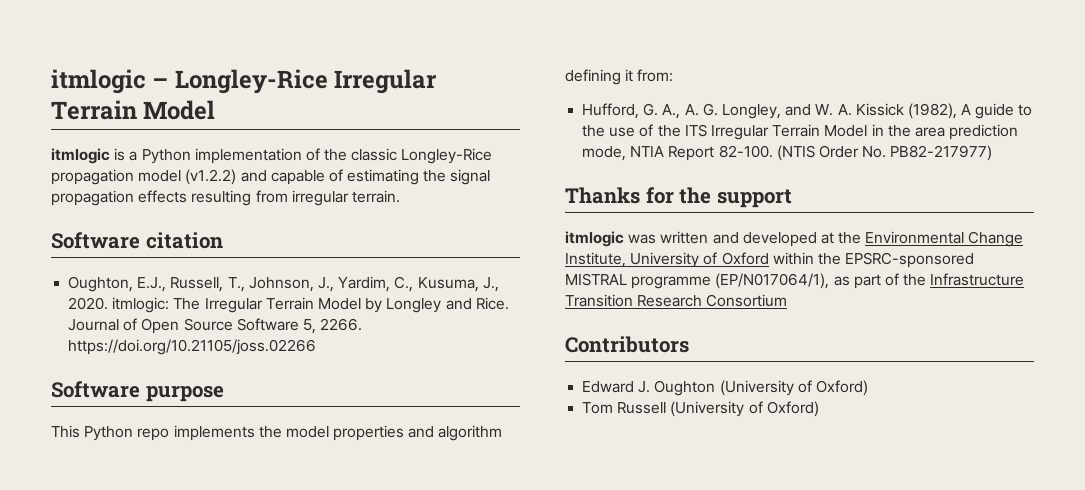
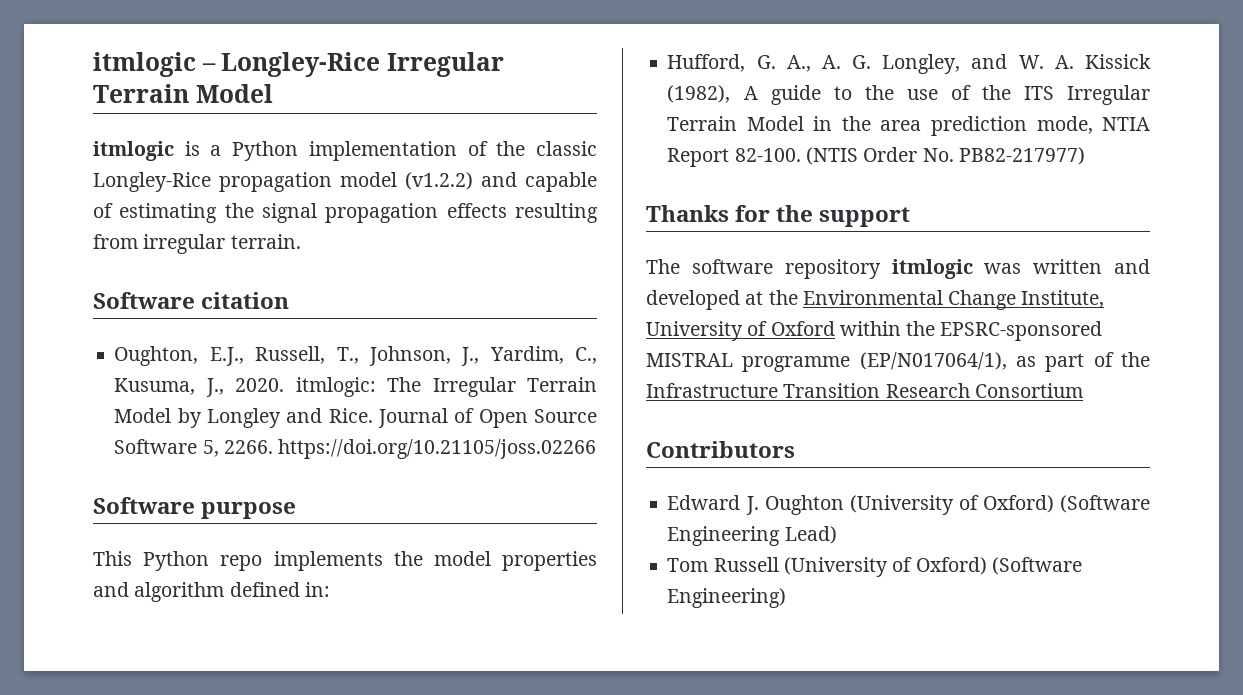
- This Python repo implements the model properties and algorithm defining it from:
+ This Python repo implements the model properties and algorithm defined in:
- itmlogic was written and developed at the Environmental Change Institute, University of Oxford within the EPSRC-sponsored MISTRAL programme (EP/N017064/1), as part of the Infrastructure Transition Research Consortium
+ The software repository itmlogic was written and developed at the Environmental Change Institute, University of Oxford within the EPSRC-sponsored MISTRAL programme (EP/N017064/1), as part of the Infrastructure Transition Research Consortium
- Edward J. Oughton (University of Oxford)
+ Edward J. Oughton (University of Oxford) (Software Engineering Lead)
- Tom Russell (University of Oxford)
+ Tom Russell (University of Oxford) (Software Engineering)

